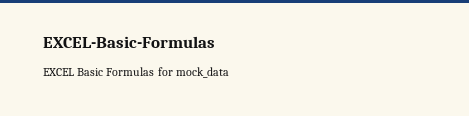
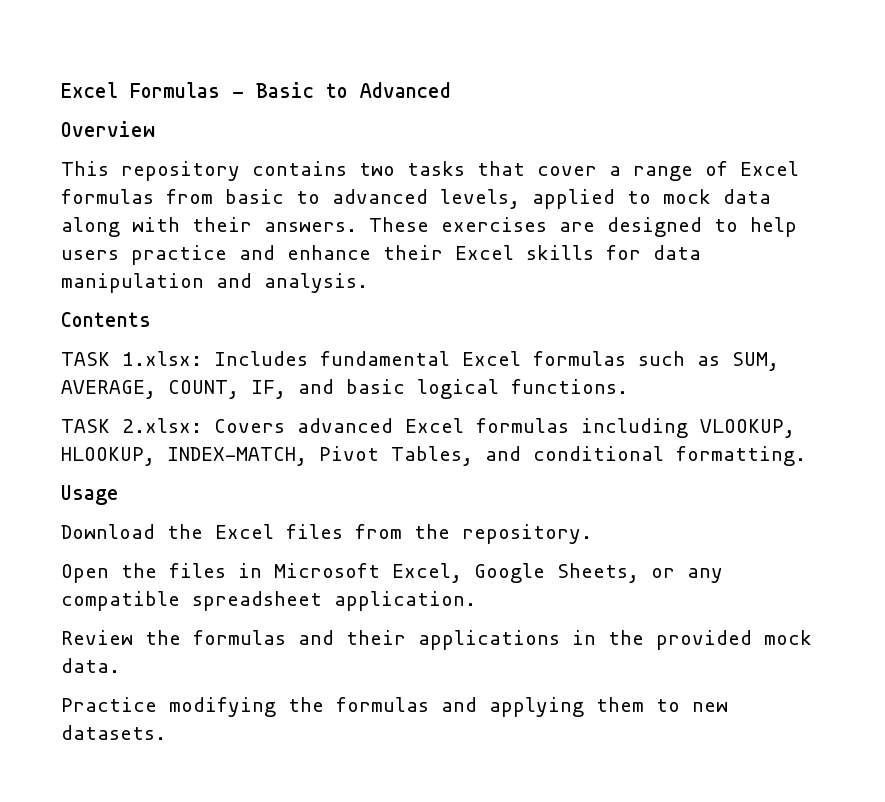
- EXCEL-Basic-Formulas
- EXCEL Basic Formulas for mock_data
+ Excel Formulas - Basic to Advanced
+ Overview
+ This repository contains two tasks that cover a range of Excel formulas from basic to advanced levels, applied to mock data along with their answers. These exercises are designed to help users practice and enhance their Excel skills for data manipulation and analysis.
+ Contents
+ TASK 1.xlsx: Includes fundamental Excel formulas such as SUM, AVERAGE, COUNT, IF, and basic logical functions.
+ TASK 2.xlsx: Covers advanced Excel formulas including VLOOKUP, HLOOKUP, INDEX-MATCH, Pivot Tables, and conditional formatting.
+ Usage
+ Download the Excel files from the repository.
+ Open the files in Microsoft Excel, Google Sheets, or any compatible spreadsheet application.
+ Review the formulas and their applications in the provided mock data.
+ Practice modifying the formulas and applying them to new datasets.

